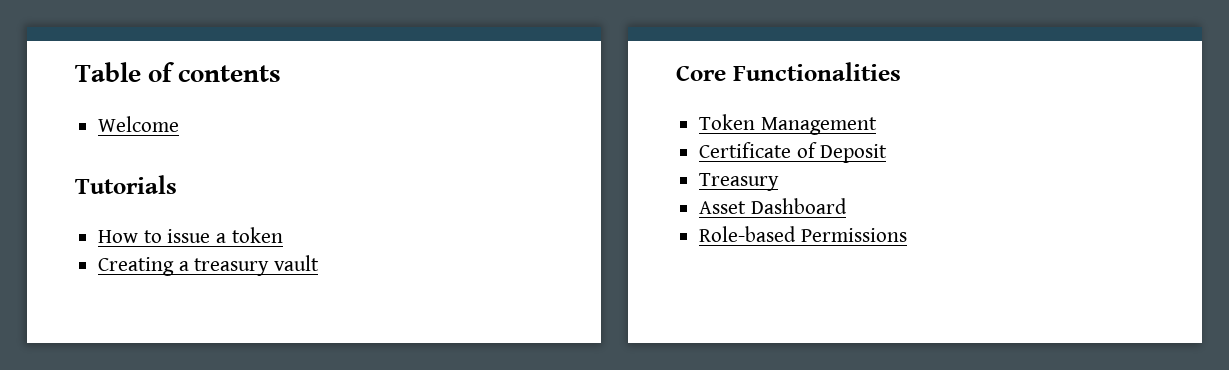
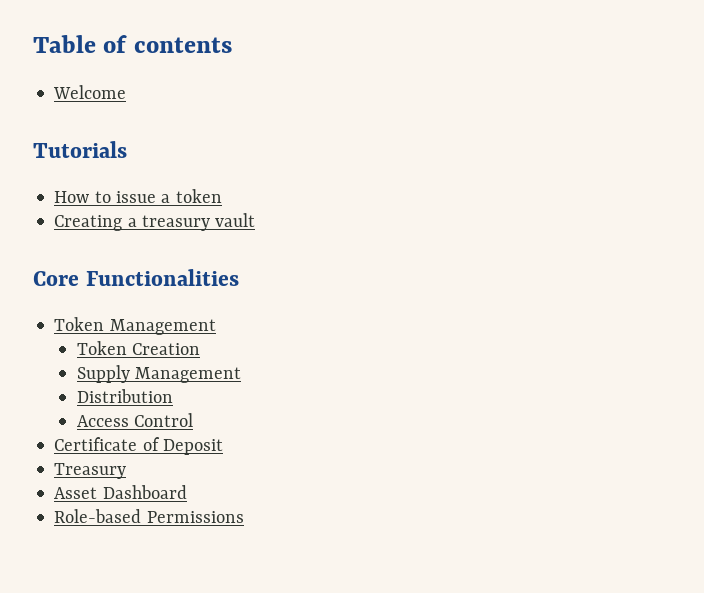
+ Token Creation
+ Supply Management
+ Distribution
+ Access Control

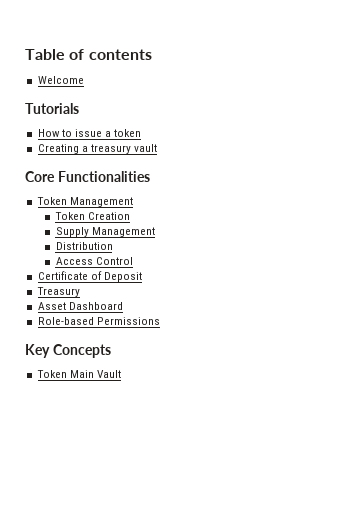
+ Key Concepts
+ Token Main Vault

